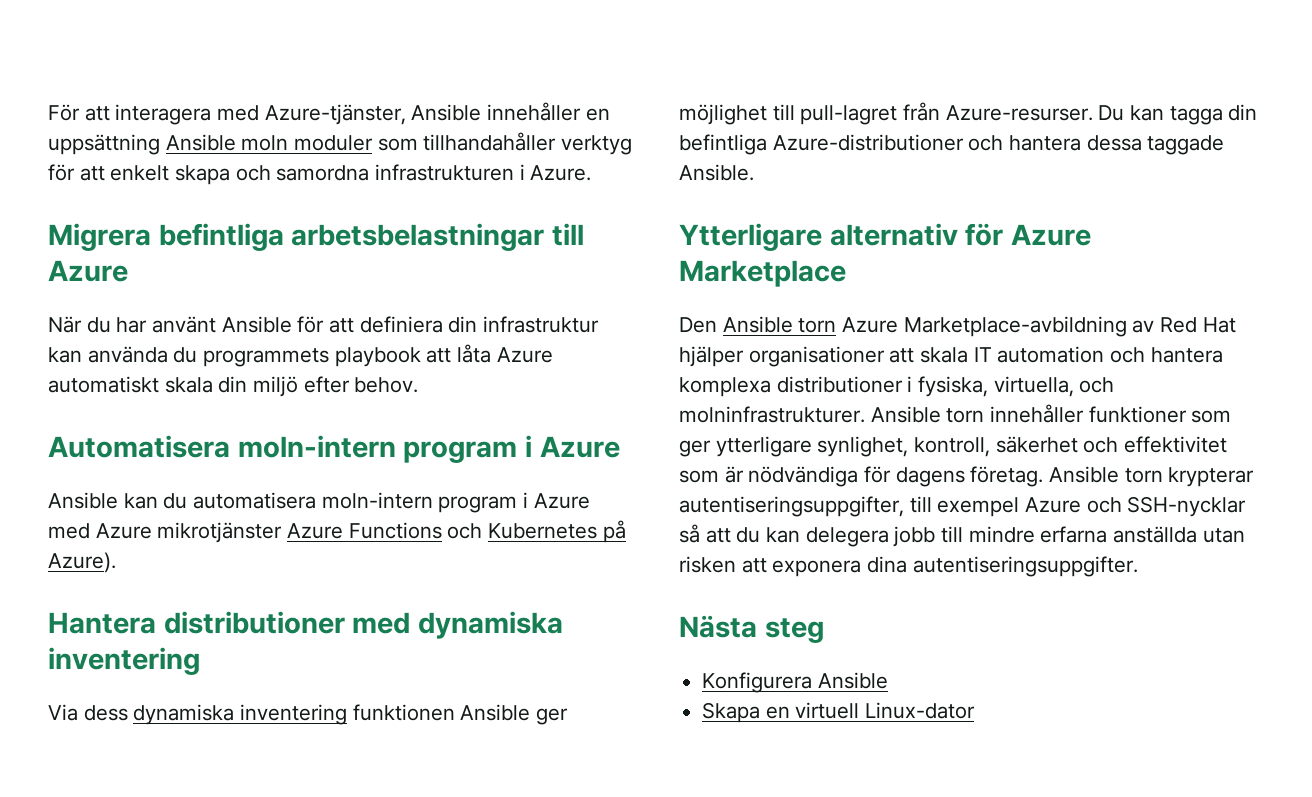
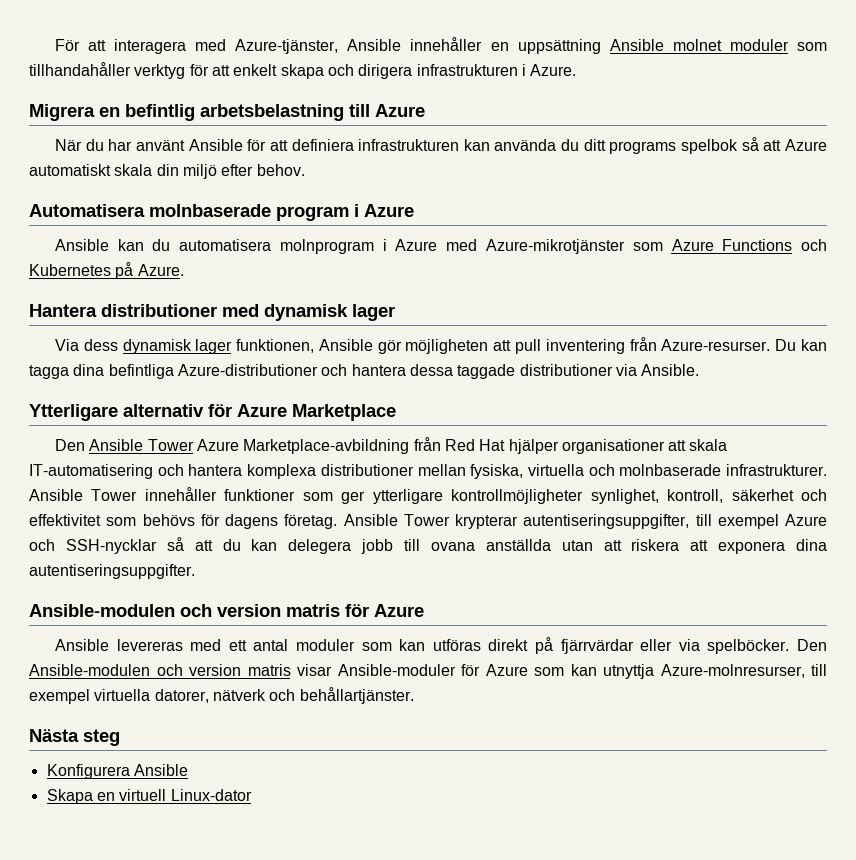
- För att interagera med Azure-tjänster, Ansible innehåller en uppsättning Ansible moln moduler som tillhandahåller verktyg för att enkelt skapa och samordna infrastrukturen i Azure.
+ För att interagera med Azure-tjänster, Ansible innehåller en uppsättning Ansible molnet moduler som tillhandahåller verktyg för att enkelt skapa och dirigera infrastrukturen i Azure.
- Migrera befintliga arbetsbelastningar till Azure
+ Migrera en befintlig arbetsbelastning till Azure
- När du har använt Ansible för att definiera din infrastruktur kan använda du programmets playbook att låta Azure automatiskt skala din miljö efter behov.
+ När du har använt Ansible för att definiera infrastrukturen kan använda du ditt programs spelbok så att Azure automatiskt skala din miljö efter behov.
- Automatisera moln-intern program i Azure
+ Automatisera molnbaserade program i Azure
- Ansible kan du automatisera moln-intern program i Azure med Azure mikrotjänster Azure Functions och Kubernetes på Azure).
+ Ansible kan du automatisera molnprogram i Azure med Azure-mikrotjänster som Azure Functions och Kubernetes på Azure.
- Hantera distributioner med dynamiska inventering
+ Hantera distributioner med dynamisk lager
- Via dess dynamiska inventering funktionen Ansible ger möjlighet till pull-lagret från Azure-resurser.
+ Via dess dynamisk lager funktionen, Ansible gör möjligheten att pull inventering från Azure-resurser.
- Du kan tagga din befintliga Azure-distributioner och hantera dessa taggade Ansible.
+ Du kan tagga dina befintliga Azure-distributioner och hantera dessa taggade distributioner via Ansible.
- Den Ansible torn Azure Marketplace-avbildning av Red Hat hjälper organisationer att skala IT automation och hantera komplexa distributioner i fysiska, virtuella, och molninfrastrukturer. Ansible torn innehåller funktioner som ger ytterligare synlighet, kontroll, säkerhet och effektivitet som är nödvändiga för dagens företag.
+ Den Ansible Tower Azure Marketplace-avbildning från Red Hat hjälper organisationer att skala IT-automatisering och hantera komplexa distributioner mellan fysiska, virtuella och molnbaserade infrastrukturer. Ansible Tower innehåller funktioner som ger ytterligare kontrollmöjligheter synlighet, kontroll, säkerhet och effektivitet som behövs för dagens företag.
- Ansible torn krypterar autentiseringsuppgifter, till exempel Azure och SSH-nycklar så att du kan delegera jobb till mindre erfarna anställda utan risken att exponera dina autentiseringsuppgifter.
+ Ansible Tower krypterar autentiseringsuppgifter, till exempel Azure och SSH-nycklar så att du kan delegera jobb till ovana anställda utan att riskera att exponera dina autentiseringsuppgifter.
+ Ansible-modulen och version matris för Azure
+ Ansible levereras med ett antal moduler som kan utföras direkt på fjärrvärdar eller via spelböcker. Den Ansible-modulen och version matris visar Ansible-moduler för Azure som kan utnyttja Azure-molnresurser, till exempel virtuella datorer, nätverk och behållartjänster.

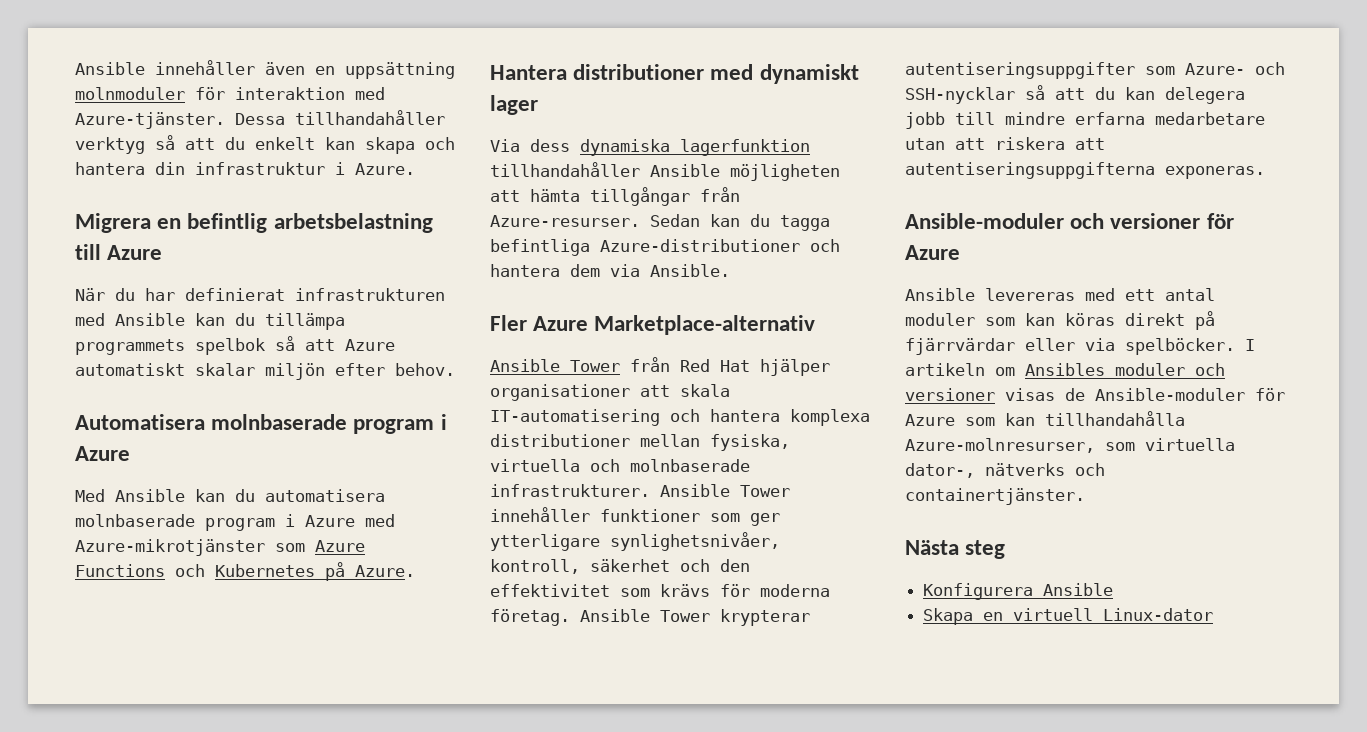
- För att interagera med Azure-tjänster, Ansible innehåller en uppsättning Ansible molnet moduler som tillhandahåller verktyg för att enkelt skapa och dirigera infrastrukturen i Azure.
+ Ansible innehåller även en uppsättning molnmoduler för interaktion med Azure-tjänster. Dessa tillhandahåller verktyg så att du enkelt kan skapa och hantera din infrastruktur i Azure.
- När du har använt Ansible för att definiera infrastrukturen kan använda du ditt programs spelbok så att Azure automatiskt skala din miljö efter behov.
+ När du har definierat infrastrukturen med Ansible kan du tillämpa programmets spelbok så att Azure automatiskt skalar miljön efter behov.
- Ansible kan du automatisera molnprogram i Azure med Azure-mikrotjänster som Azure Functions och Kubernetes på Azure.
+ Med Ansible kan du automatisera molnbaserade program i Azure med Azure-mikrotjänster som Azure Functions och Kubernetes på Azure.
- Hantera distributioner med dynamisk lager
+ Hantera distributioner med dynamiskt lager
- Via dess dynamisk lager funktionen, Ansible gör möjligheten att pull inventering från Azure-resurser. Du kan tagga dina befintliga Azure-distributioner och hantera dessa taggade distributioner via Ansible.
+ Via dess dynamiska lagerfunktion tillhandahåller Ansible möjligheten att hämta tillgångar från Azure-resurser. Sedan kan du tagga befintliga Azure-distributioner och hantera dem via Ansible.
- Ytterligare alternativ för Azure Marketplace
- Den Ansible Tower Azure Marketplace-avbildning från Red Hat hjälper organisationer att skala IT-automatisering och hantera komplexa distributioner mellan fysiska, virtuella och molnbaserade infrastrukturer.
+ Fler Azure Marketplace-alternativ
+ Ansible Tower från Red Hat hjälper organisationer att skala IT-automatisering och hantera komplexa distributioner mellan fysiska, virtuella och molnbaserade infrastrukturer.
- Ansible Tower innehåller funktioner som ger ytterligare kontrollmöjligheter synlighet, kontroll, säkerhet och effektivitet som behövs för dagens företag.
+ Ansible Tower innehåller funktioner som ger ytterligare synlighetsnivåer, kontroll, säkerhet och den effektivitet som krävs för moderna företag.
- Ansible Tower krypterar autentiseringsuppgifter, till exempel Azure och SSH-nycklar så att du kan delegera jobb till ovana anställda utan att riskera att exponera dina autentiseringsuppgifter.
- Ansible-modulen och version matris för Azure
+ Ansible Tower krypterar autentiseringsuppgifter som Azure- och SSH-nycklar så att du kan delegera jobb till mindre erfarna medarbetare utan att riskera att autentiseringsuppgifterna exponeras.
+ Ansible-moduler och versioner för Azure
- Ansible levereras med ett antal moduler som kan utföras direkt på fjärrvärdar eller via spelböcker.
+ Ansible levereras med ett antal moduler som kan köras direkt på fjärrvärdar eller via spelböcker.
- Den Ansible-modulen och version matris visar Ansible-moduler för Azure som kan utnyttja Azure-molnresurser, till exempel virtuella datorer, nätverk och behållartjänster.
+ I artikeln om Ansibles moduler och versioner visas de Ansible-moduler för Azure som kan tillhandahålla Azure-molnresurser, som virtuella dator-, nätverks och containertjänster.

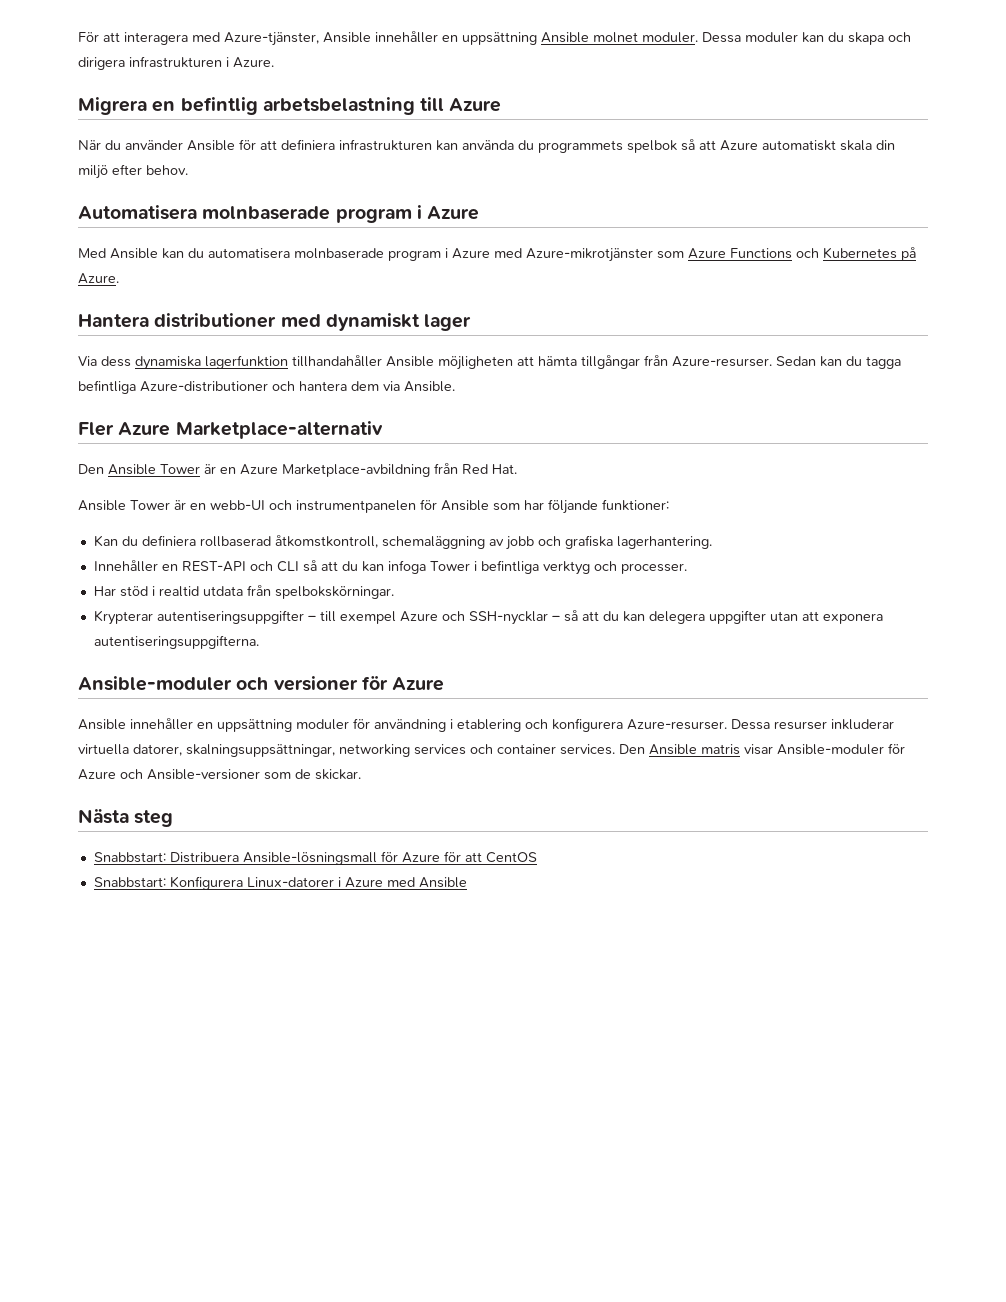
- Ansible innehåller även en uppsättning molnmoduler för interaktion med Azure-tjänster. Dessa tillhandahåller verktyg så att du enkelt kan skapa och hantera din infrastruktur i Azure.
+ För att interagera med Azure-tjänster, Ansible innehåller en uppsättning Ansible molnet moduler. Dessa moduler kan du skapa och dirigera infrastrukturen i Azure.
- När du har definierat infrastrukturen med Ansible kan du tillämpa programmets spelbok så att Azure automatiskt skalar miljön efter behov.
+ När du använder Ansible för att definiera infrastrukturen kan använda du programmets spelbok så att Azure automatiskt skala din miljö efter behov.
- Ansible Tower från Red Hat hjälper organisationer att skala IT-automatisering och hantera komplexa distributioner mellan fysiska, virtuella och molnbaserade infrastrukturer. Ansible Tower innehåller funktioner som ger ytterligare synlighetsnivåer, kontroll, säkerhet och den effektivitet som krävs för moderna företag. Ansible Tower krypterar autentiseringsuppgifter som Azure- och SSH-nycklar så att du kan delegera jobb till mindre erfarna medarbetare utan att riskera att autentiseringsuppgifterna exponeras.
+ Den Ansible Tower är en Azure Marketplace-avbildning från Red Hat.
+ Ansible Tower är en webb-UI och instrumentpanelen för Ansible som har följande funktioner:
+ Kan du definiera rollbaserad åtkomstkontroll, schemaläggning av jobb och grafiska lagerhantering.
+ Innehåller en REST-API och CLI så att du kan infoga Tower i befintliga verktyg och processer.
+ Har stöd i realtid utdata från spelbokskörningar.
+ Krypterar autentiseringsuppgifter – till exempel Azure och SSH-nycklar – så att du kan delegera uppgifter utan att exponera autentiseringsuppgifterna.
- Ansible levereras med ett antal moduler som kan köras direkt på fjärrvärdar eller via spelböcker. I artikeln om Ansibles moduler och versioner visas de Ansible-moduler för Azure som kan tillhandahålla Azure-molnresurser, som virtuella dator-, nätverks och containertjänster.
+ Ansible innehåller en uppsättning moduler för användning i etablering och konfigurera Azure-resurser. Dessa resurser inkluderar virtuella datorer, skalningsuppsättningar, networking services och container services. Den Ansible matris visar Ansible-moduler för Azure och Ansible-versioner som de skickar.
  Nästa steg
- Konfigurera Ansible
- Skapa en virtuell Linux-dator
+ Snabbstart: Distribuera Ansible-lösningsmall för Azure för att CentOS
+ Snabbstart: Konfigurera Linux-datorer i Azure med Ansible

